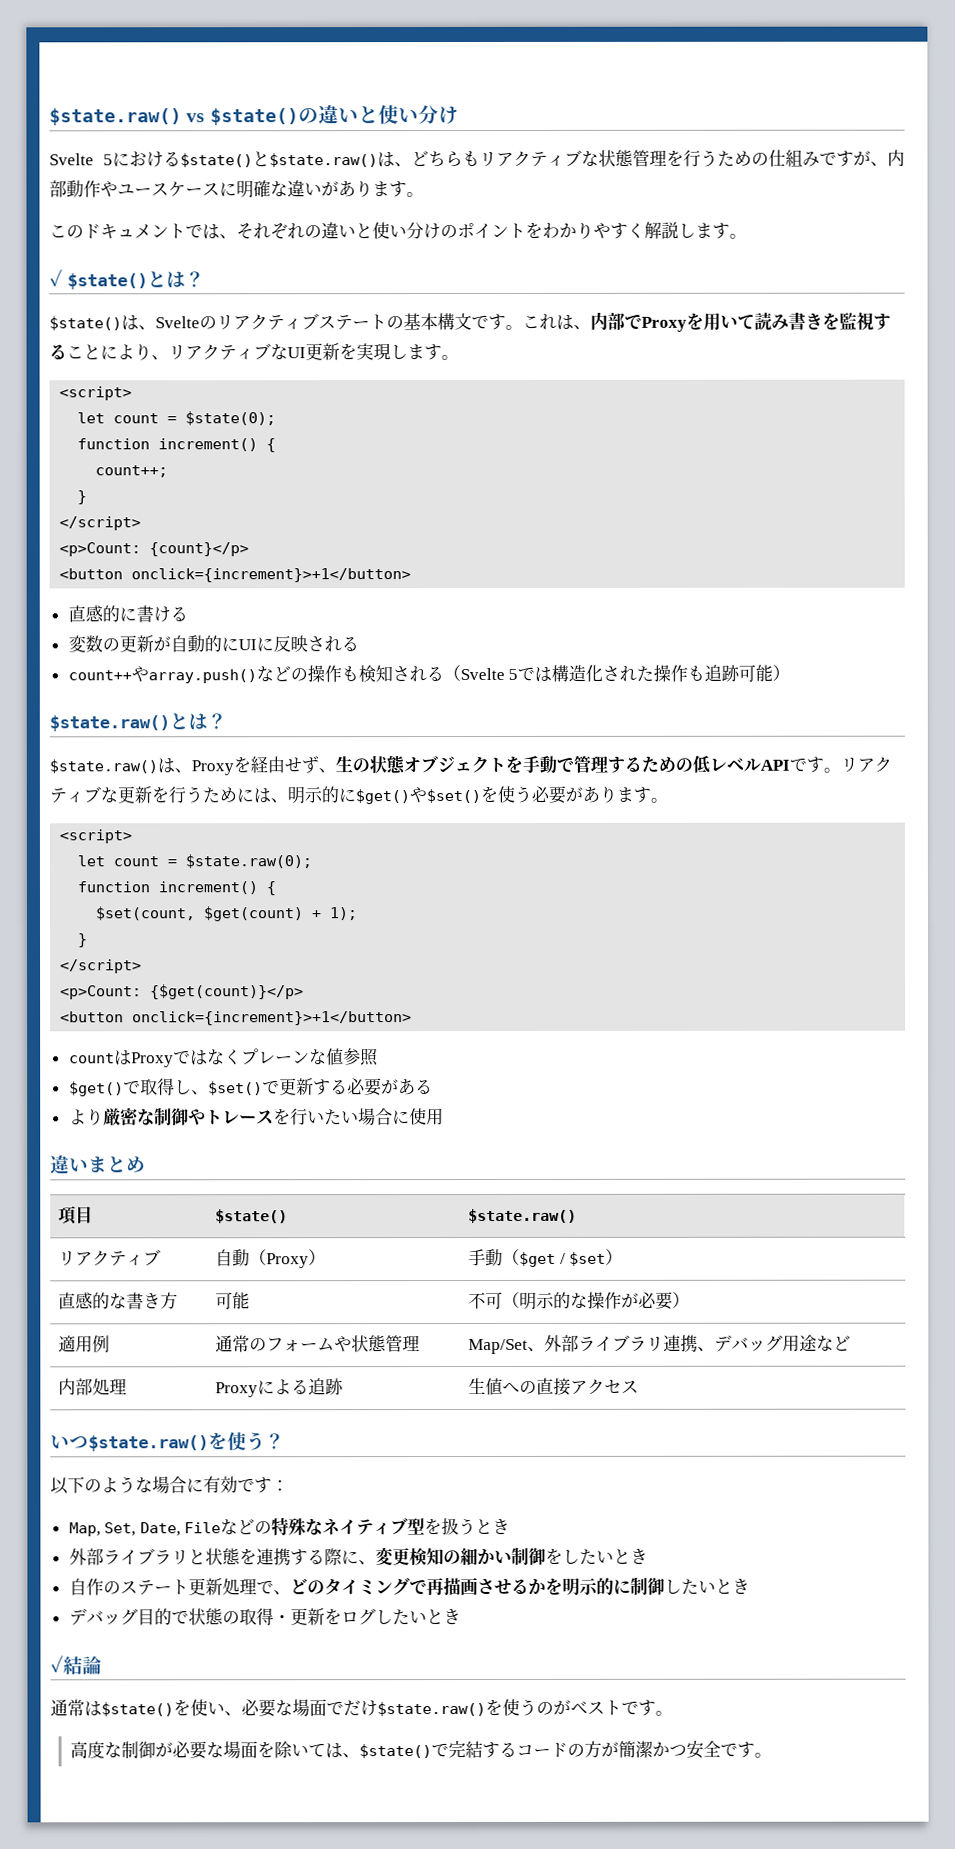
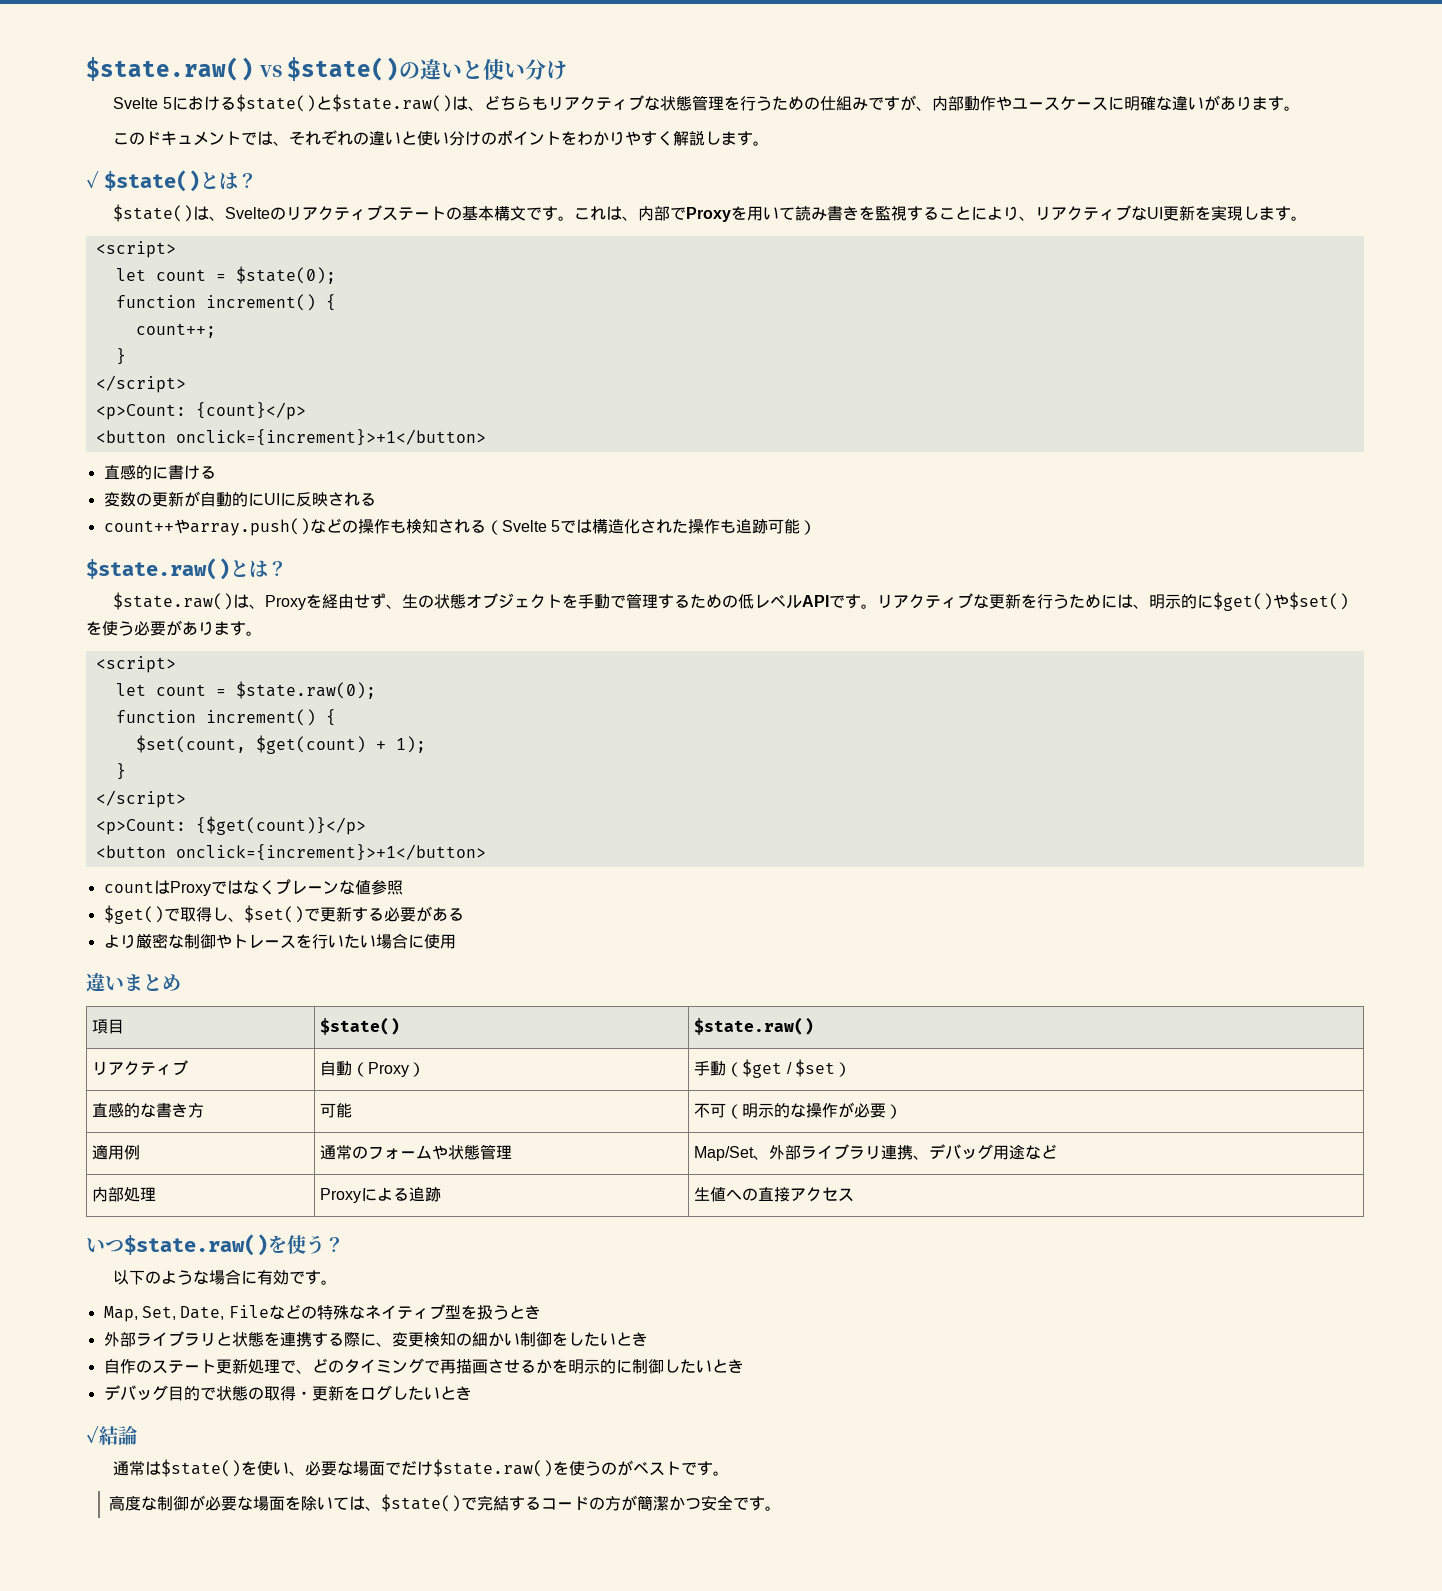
- 以下のような場合に有効です：
+ 以下のような場合に有効です。

